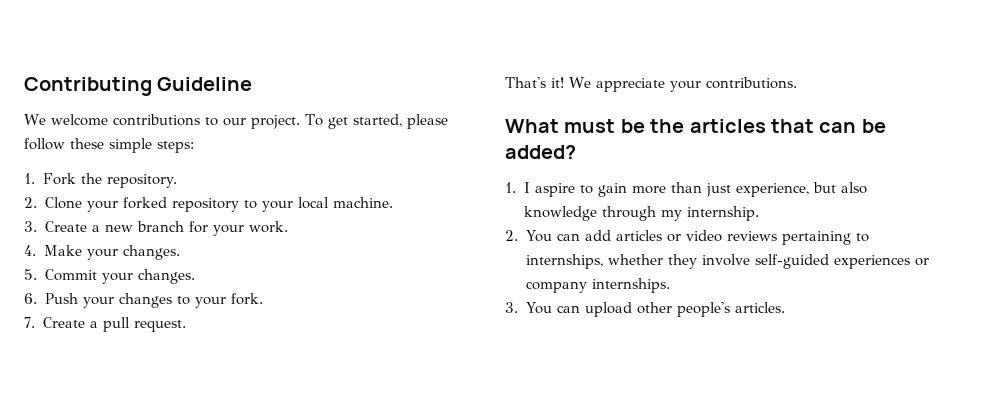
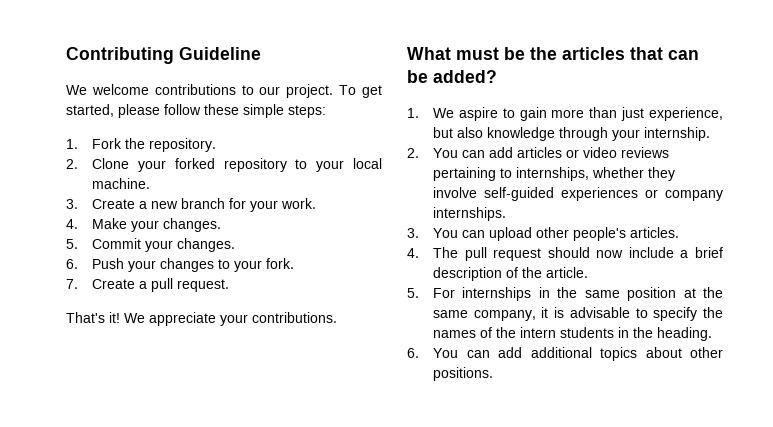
- 1. I aspire to gain more than just experience, but also knowledge through my internship.
+ 1. We aspire to gain more than just experience, but also knowledge through your internship.
+ 4. The pull request should now include a brief description of the article.
+ 5. For internships in the same position at the same company, it is advisable to specify the names of the intern students in the heading.
+ 6. You can add additional topics about other positions.

